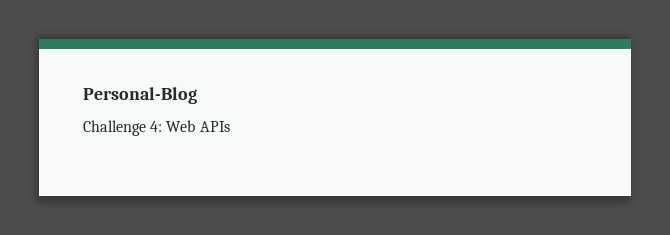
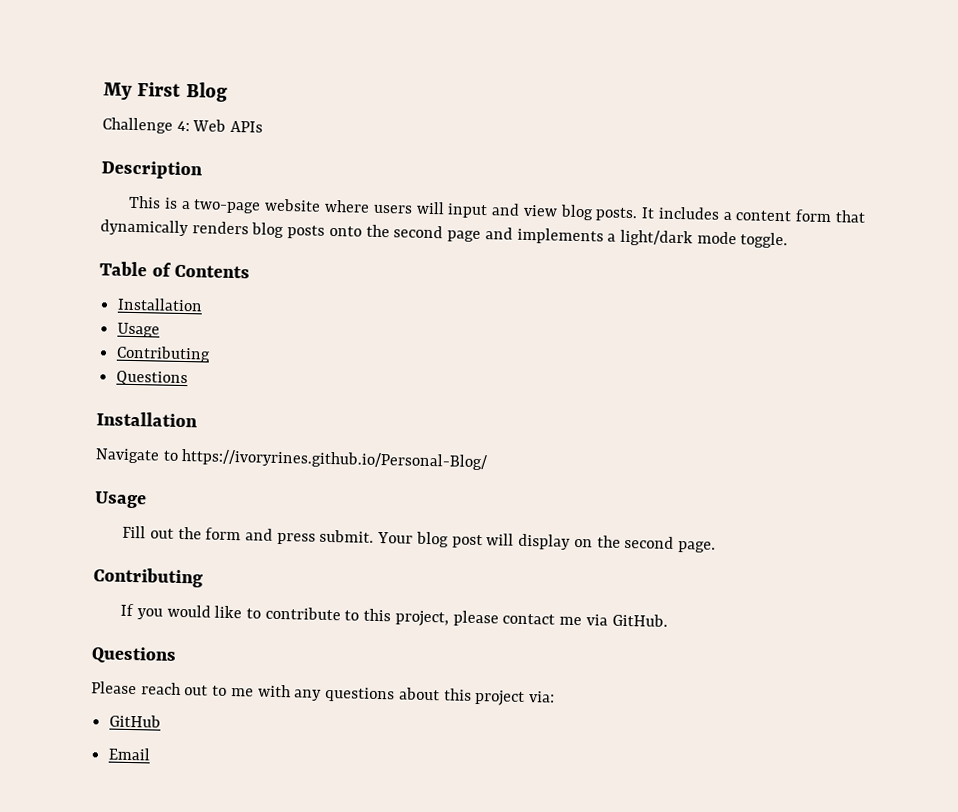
- Personal-Blog
+ My First Blog
+ Description
+ This is a two-page website where users will input and view blog posts. It includes a content form that dynamically renders blog posts onto the second page and implements a light/dark mode toggle.
+ Table of Contents
+ Installation
+ Usage
+ Contributing
+ Questions
+ Installation
+ Navigate to https://ivoryrines.github.io/Personal-Blog/
+ Usage
+ Fill out the form and press submit. Your blog post will display on the second page.
+ Contributing
+ If you would like to contribute to this project, please contact me via GitHub.
+ Questions
+ Please reach out to me with any questions about this project via:
+ GitHub
+ Email

